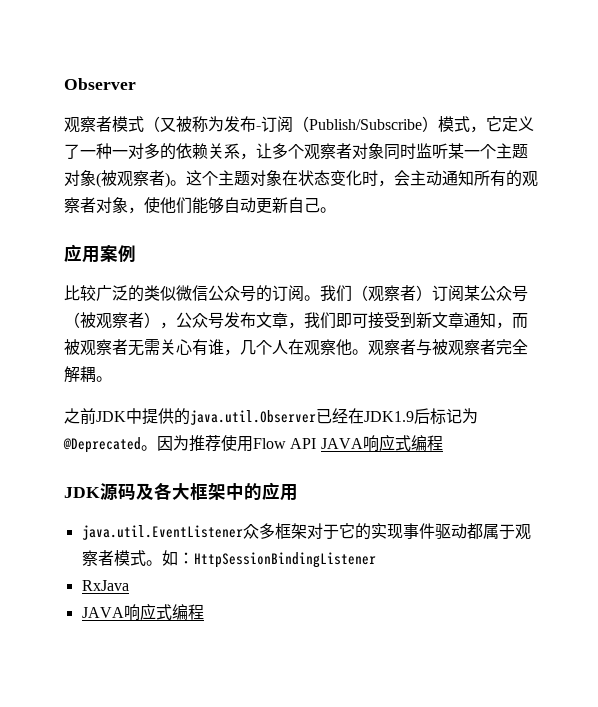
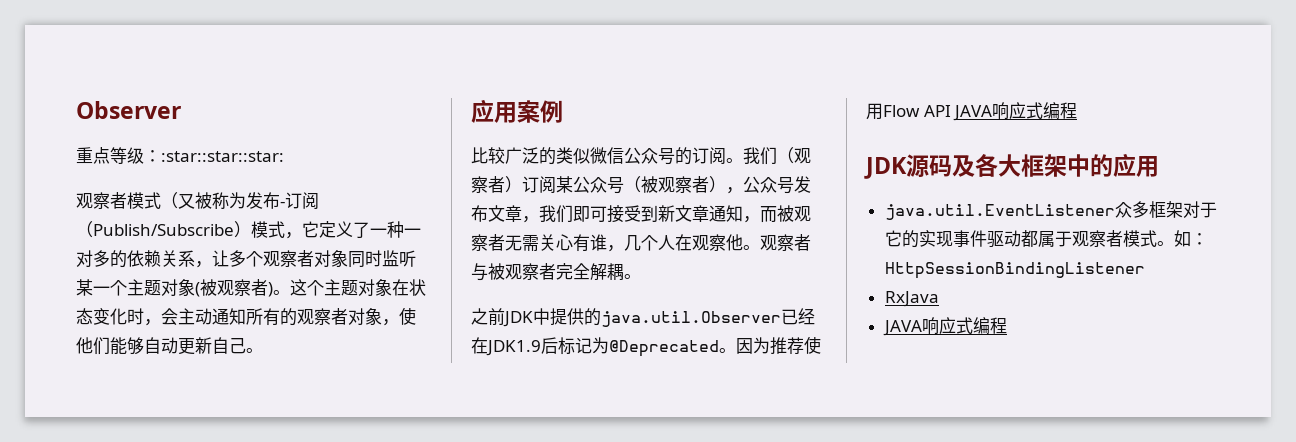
+ 重点等级：:star::star::star:

